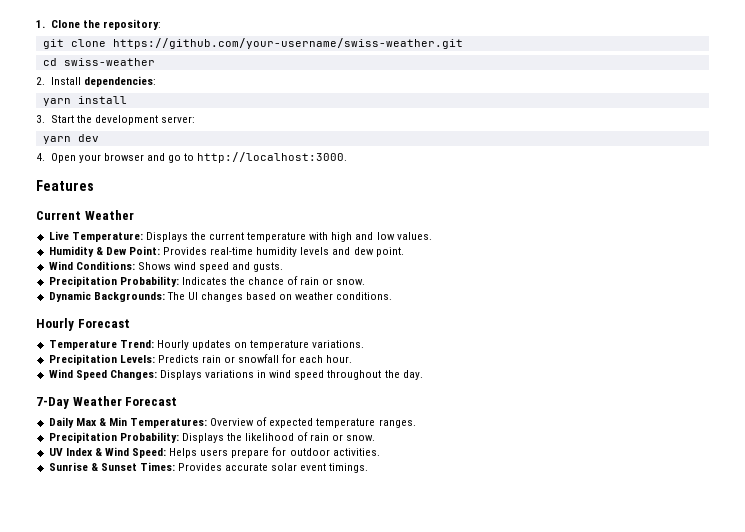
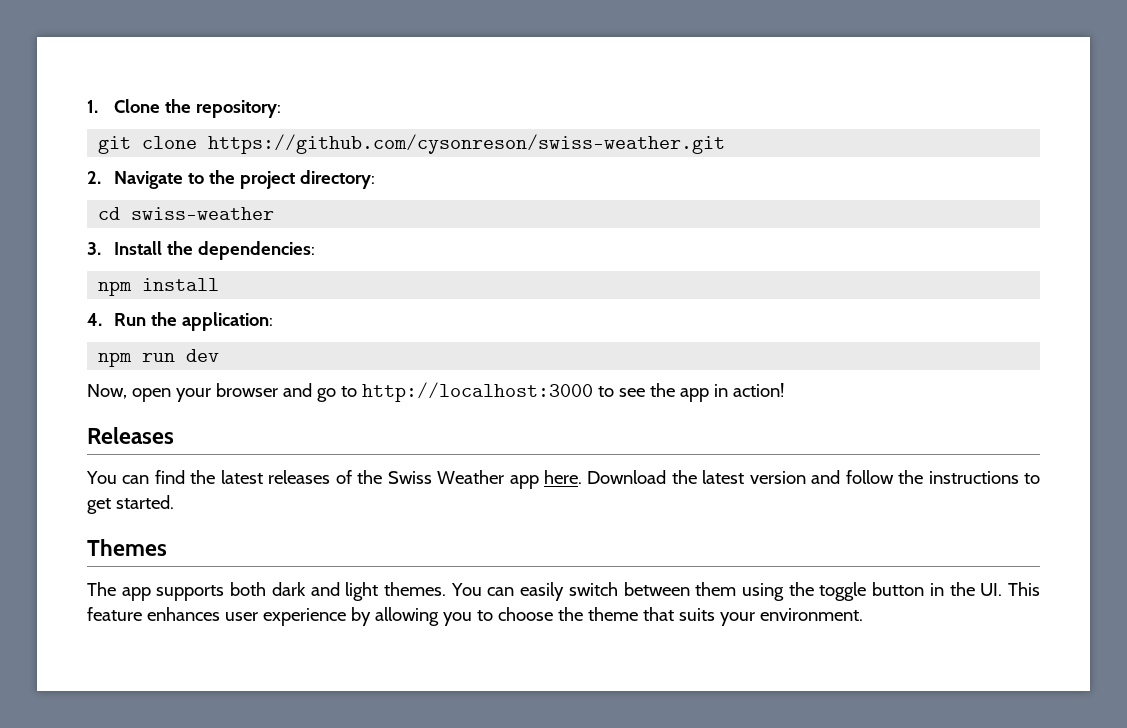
- git clone https://github.com/your-username/swiss-weather.git
+ git clone https://github.com/cysonreson/swiss-weather.git
+ 2. Navigate to the project directory:
- 2. Install dependencies:
+ 3. Install the dependencies:
- yarn install
+ npm install
- 3. Start the development server:
- yarn dev
+ 4. Run the application:
+ npm run dev
- 4. Open your browser and go to http://localhost:3000.
- Features
- Current Weather
- Live Temperature: Displays the current temperature with high and low values.
- Humidity & Dew Point: Provides real-time humidity levels and dew point.
- Wind Conditions: Shows wind speed and gusts.
- Precipitation Probability: Indicates the chance of rain or snow.
- Dynamic Backgrounds: The UI changes based on weather conditions.
- Hourly Forecast
- Temperature Trend: Hourly updates on temperature variations.
- Precipitation Levels: Predicts rain or snowfall for each hour.
- Wind Speed Changes: Displays variations in wind speed throughout the day.
- 7-Day Weather Forecast
- Daily Max & Min Temperatures: Overview of expected temperature ranges.
- Precipitation Probability: Displays the likelihood of rain or snow.
- UV Index & Wind Speed: Helps users prepare for outdoor activities.
- Sunrise & Sunset Times: Provides accurate solar event timings.
+ Now, open your browser and go to http://localhost:3000 to see the app in action!
+ Releases
+ You can find the latest releases of the Swiss Weather app here. Download the latest version and follow the instructions to get started.
+ Themes
+ The app supports both dark and light themes. You can easily switch between them using the toggle button in the UI. This feature enhances user experience by allowing you to choose the theme that suits your environment.

